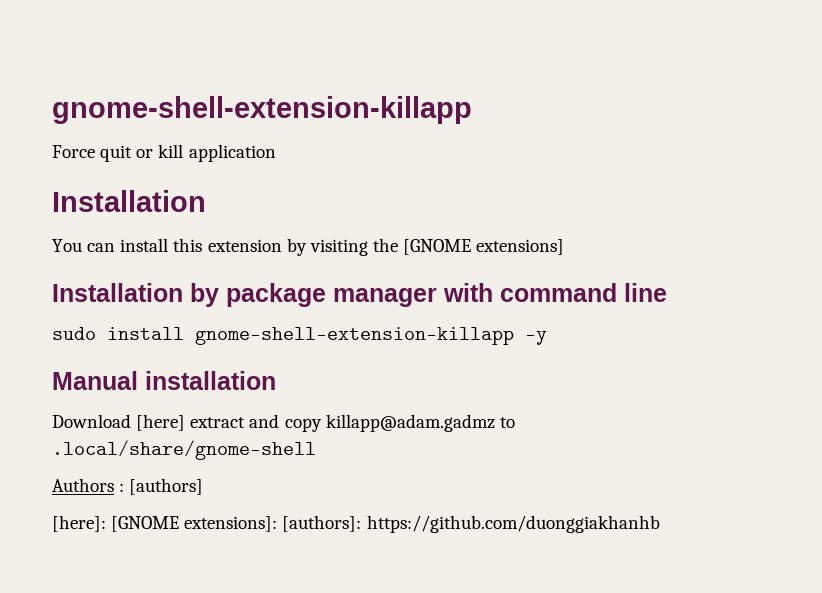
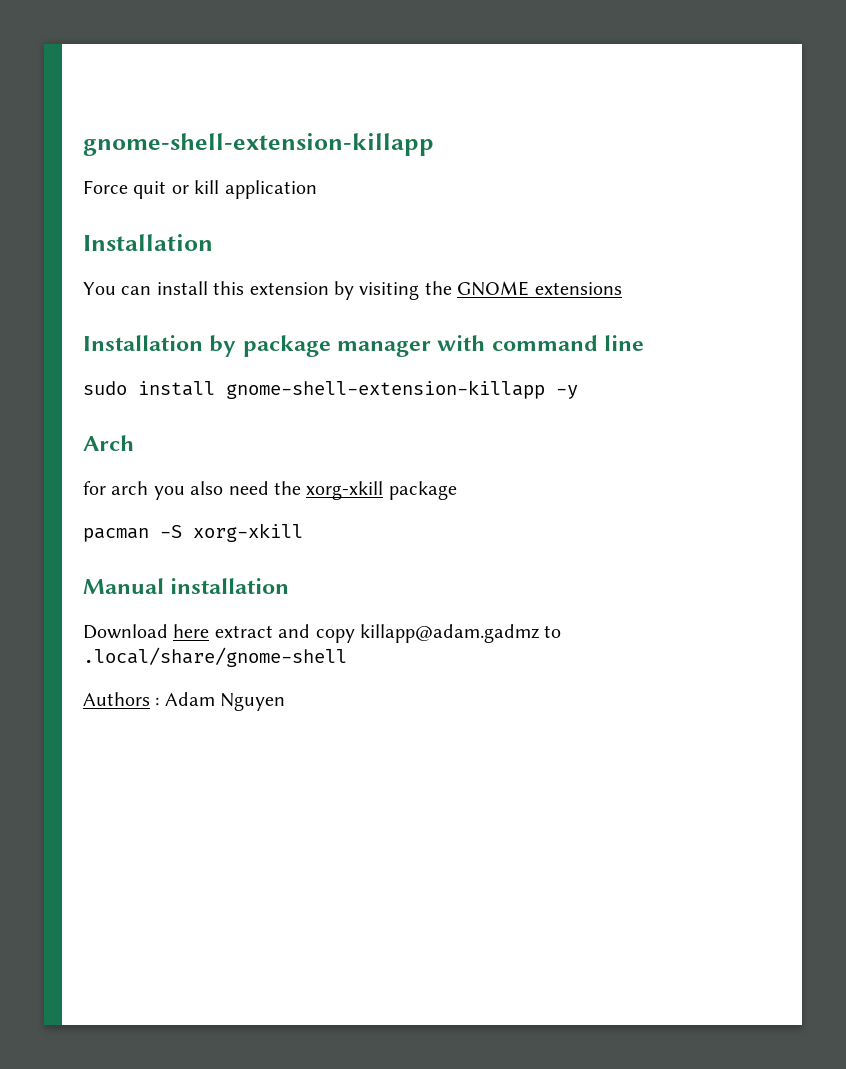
- You can install this extension by visiting the [GNOME extensions]
+ You can install this extension by visiting the GNOME extensions
+ Arch
+ for arch you also need the xorg-xkill package
+ pacman -S xorg-xkill
- Download [here] extract and copy killapp@adam.gadmz to .local/share/gnome-shell
+ Download here extract and copy killapp@adam.gadmz to .local/share/gnome-shell
- Authors : [authors]
- [here]: [GNOME extensions]: [authors]: https://github.com/duonggiakhanhb
+ Authors : Adam Nguyen

